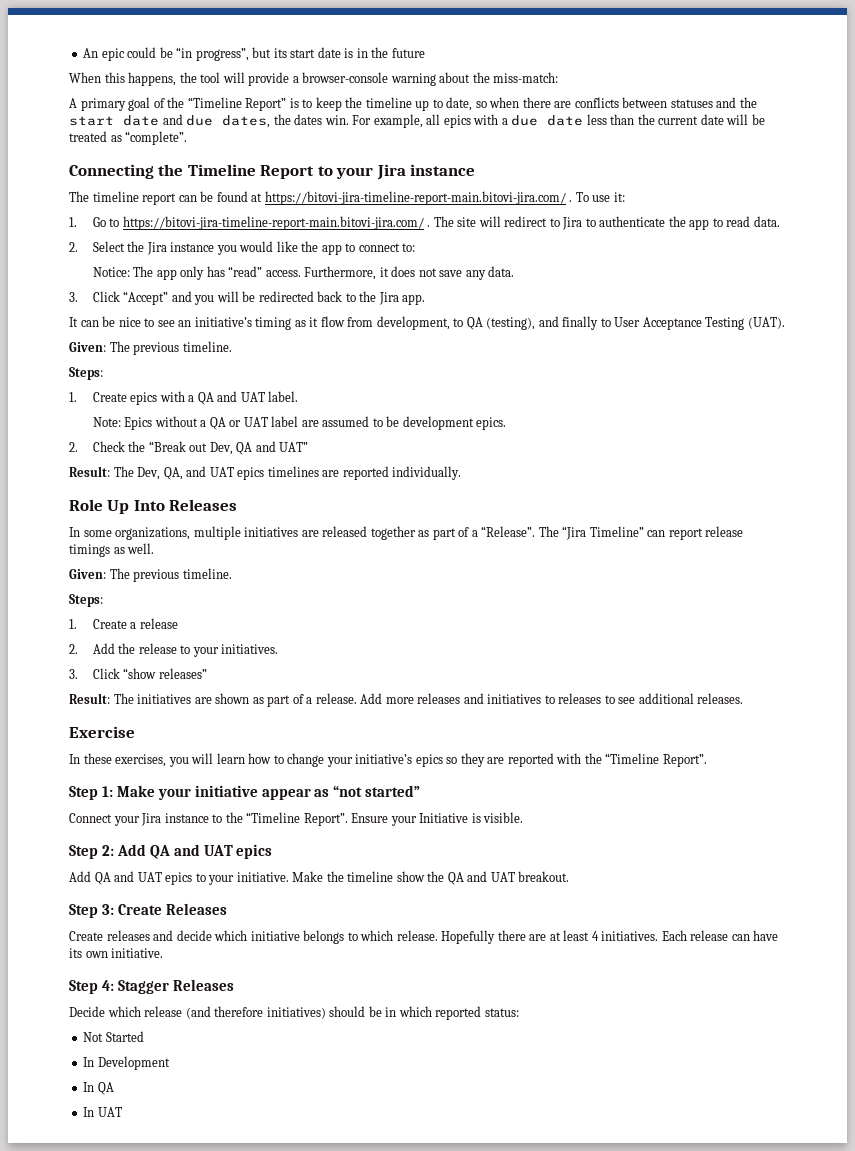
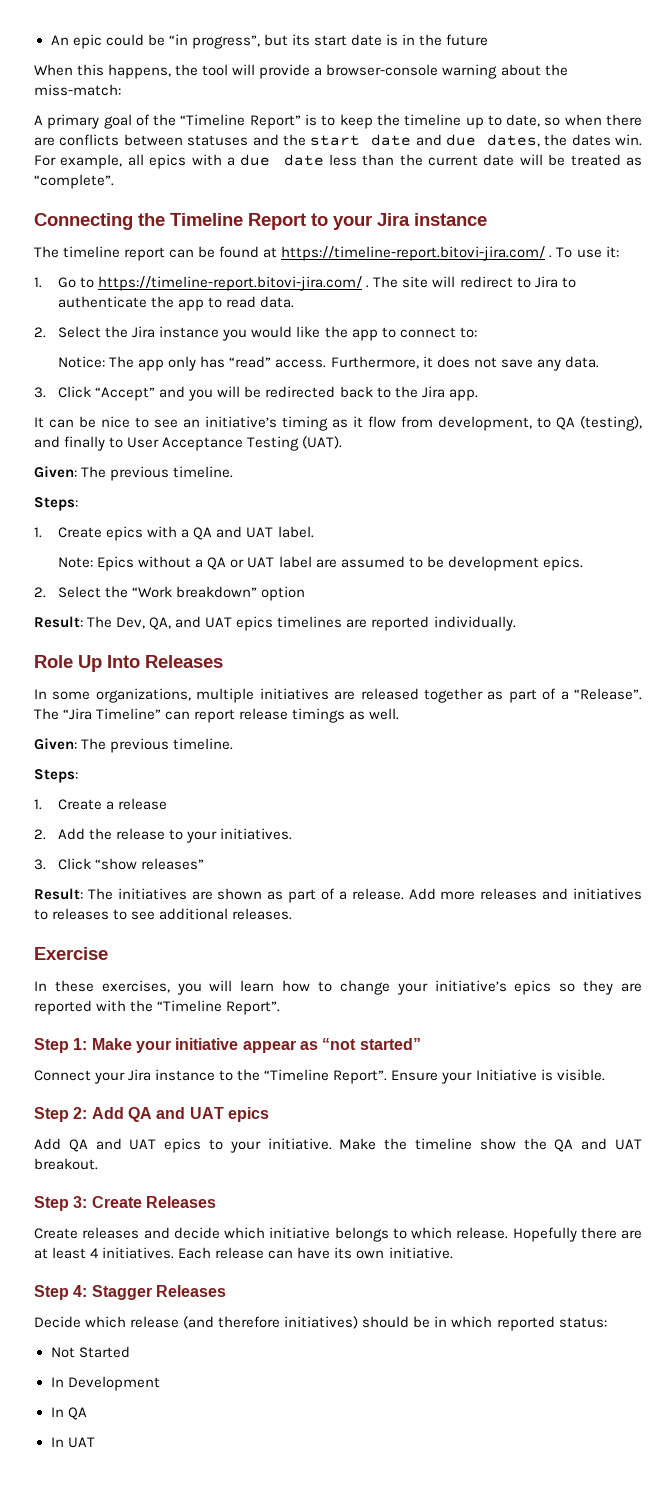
- The timeline report can be found at https://bitovi-jira-timeline-report-main.bitovi-jira.com/ .
+ The timeline report can be found at https://timeline-report.bitovi-jira.com/ .
- 1. Go to https://bitovi-jira-timeline-report-main.bitovi-jira.com/ .
+ 1. Go to https://timeline-report.bitovi-jira.com/ .
- 2. Check the “Break out Dev, QA and UAT”
+ 2. Select the “Work breakdown” option

